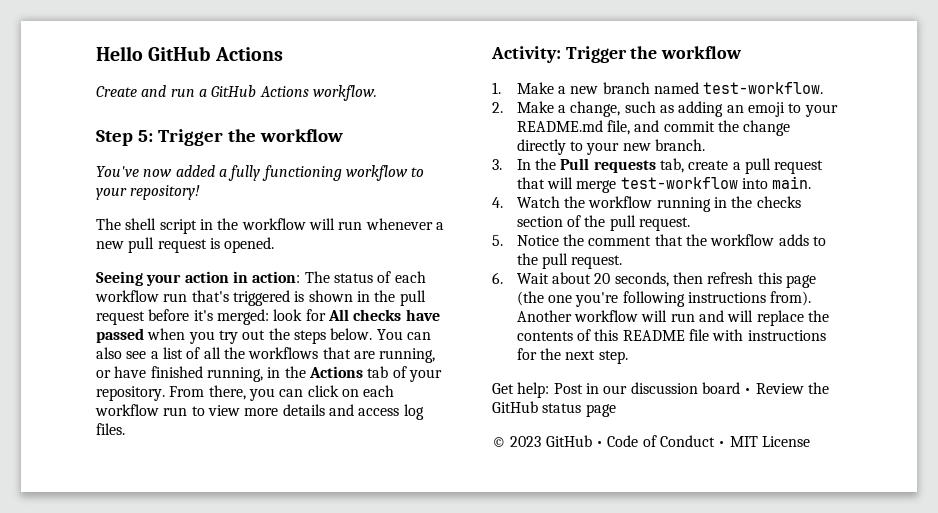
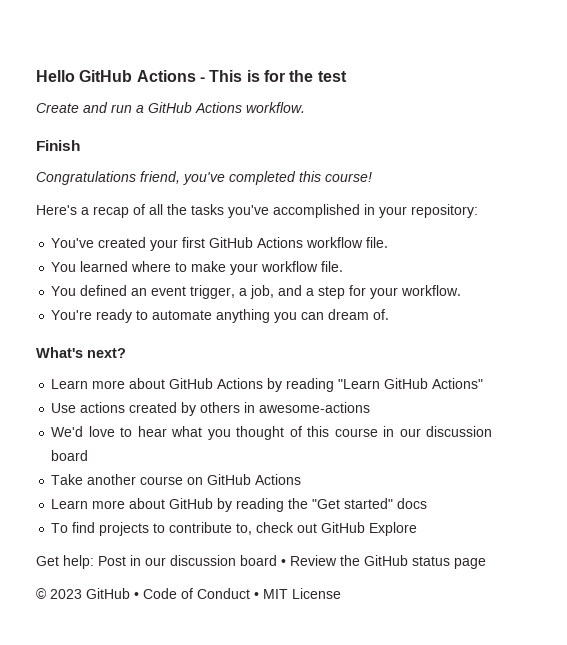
- Hello GitHub Actions
+ Hello GitHub Actions - This is for the test
- Step 5: Trigger the workflow
- You've now added a fully functioning workflow to your repository!
- The shell script in the workflow will run whenever a new pull request is opened.
- Seeing your action in action: The status of each workflow run that's triggered is shown in the pull request before it's merged: look for All checks have passed when you try out the steps below. You can also see a list of all the workflows that are running, or have finished running, in the Actions tab of your repository. From there, you can click on each workflow run to view more details and access log files.
- Activity: Trigger the workflow
- 1. Make a new branch named test-workflow.
- 2. Make a change, such as adding an emoji to your README.md file, and commit the change directly to your new branch.
- 3. In the Pull requests tab, create a pull request that will merge test-workflow into main.
- 4. Watch the workflow running in the checks section of the pull request.
- 5. Notice the comment that the workflow adds to the pull request.
- 6. Wait about 20 seconds, then refresh this page (the one you're following instructions from). Another workflow will run and will replace the contents of this README file with instructions for the next step.
+ Finish
+ Congratulations friend, you've completed this course!
+ Here's a recap of all the tasks you've accomplished in your repository:
+ You've created your first GitHub Actions workflow file.
+ You learned where to make your workflow file.
+ You defined an event trigger, a job, and a step for your workflow.
+ You're ready to automate anything you can dream of.
+ What's next?
+ Learn more about GitHub Actions by reading "Learn GitHub Actions"
+ Use actions created by others in awesome-actions
+ We'd love to hear what you thought of this course in our discussion board
+ Take another course on GitHub Actions
+ Learn more about GitHub by reading the "Get started" docs
+ To find projects to contribute to, check out GitHub Explore

